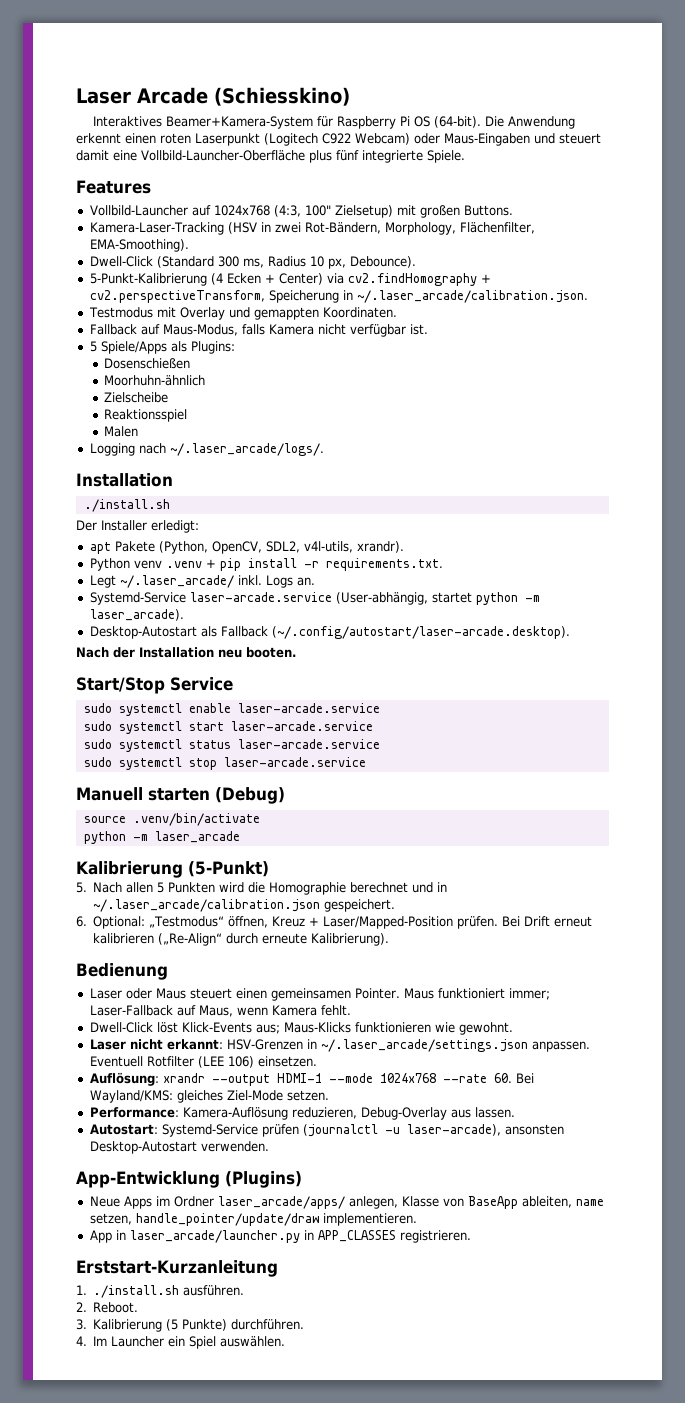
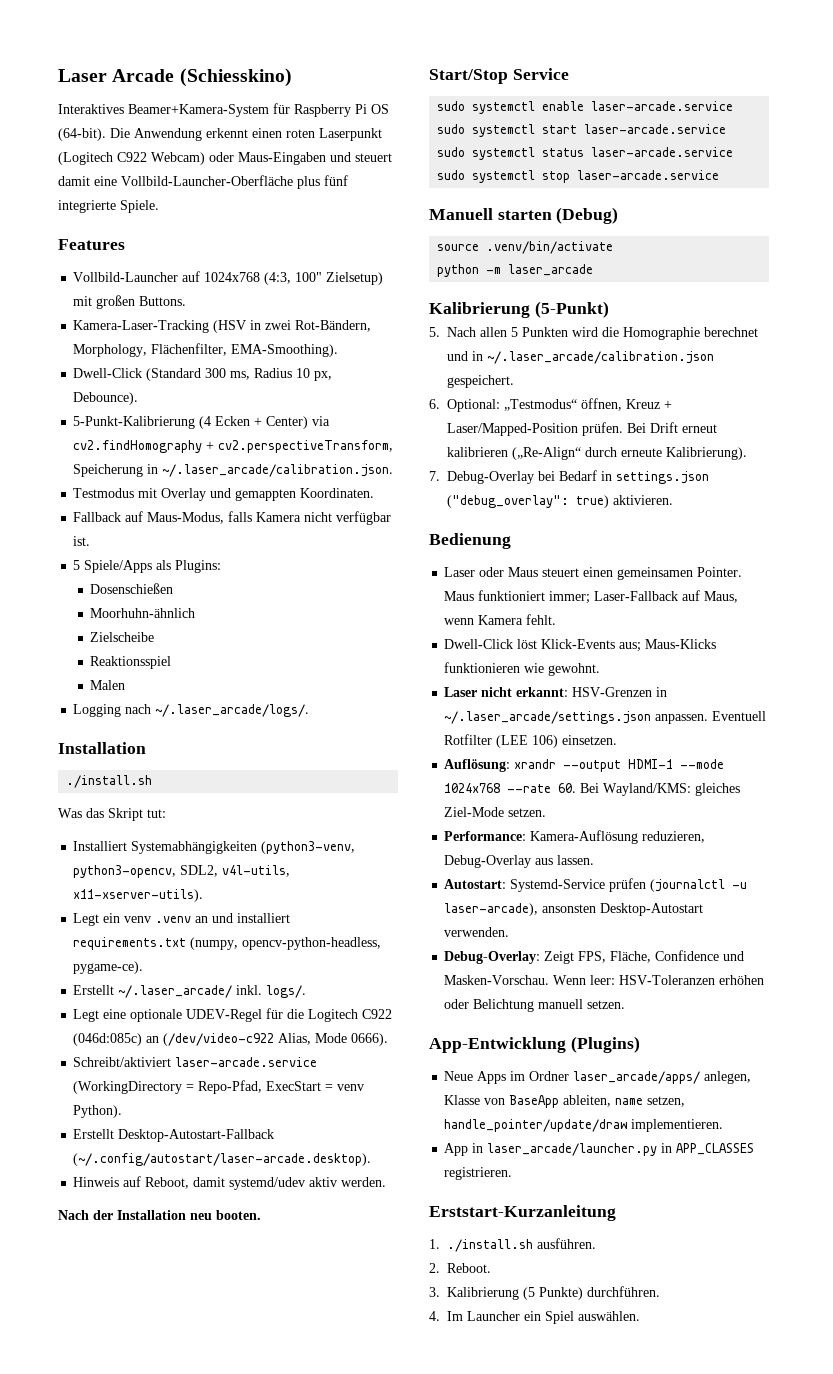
- Der Installer erledigt:
- apt Pakete (Python, OpenCV, SDL2, v4l-utils, xrandr).
- Python venv .venv + pip install -r requirements.txt.
- Legt ~/.laser_arcade/ inkl. Logs an.
- Systemd-Service laser-arcade.service (User-abhängig, startet python -m laser_arcade).
- Desktop-Autostart als Fallback (~/.config/autostart/laser-arcade.desktop).
+ Was das Skript tut:
+ Installiert Systemabhängigkeiten (python3-venv, python3-opencv, SDL2, v4l-utils, x11-xserver-utils).
+ Legt ein venv .venv an und installiert requirements.txt (numpy, opencv-python-headless, pygame-ce).
+ Erstellt ~/.laser_arcade/ inkl. logs/.
+ Legt eine optionale UDEV-Regel für die Logitech C922 (046d:085c) an (/dev/video-c922 Alias, Mode 0666).
+ Schreibt/aktiviert laser-arcade.service (WorkingDirectory = Repo-Pfad, ExecStart = venv Python).
+ Erstellt Desktop-Autostart-Fallback (~/.config/autostart/laser-arcade.desktop).
+ Hinweis auf Reboot, damit systemd/udev aktiv werden.
+ 7. Debug-Overlay bei Bedarf in settings.json ("debug_overlay": true) aktivieren.
+ Debug-Overlay: Zeigt FPS, Fläche, Confidence und Masken-Vorschau. Wenn leer: HSV-Toleranzen erhöhen oder Belichtung manuell setzen.

